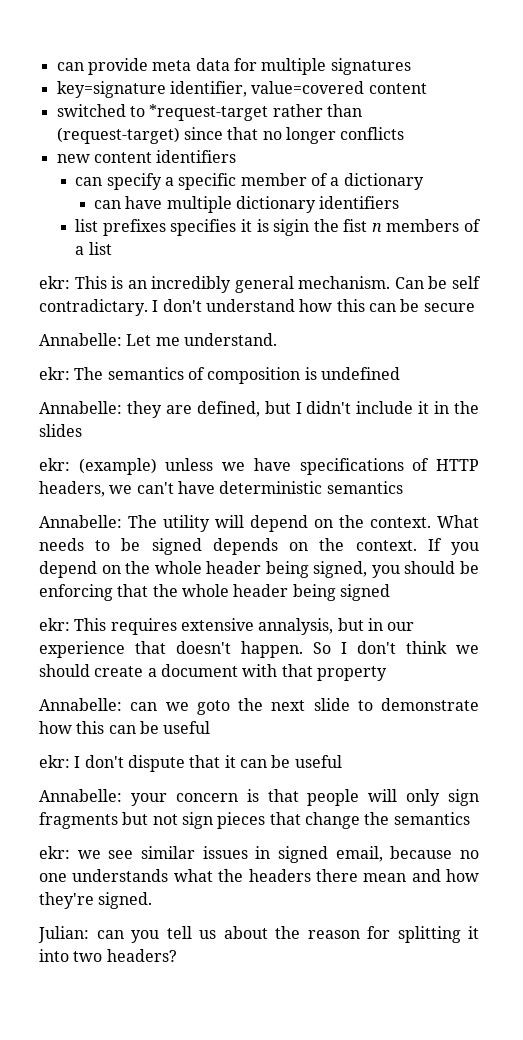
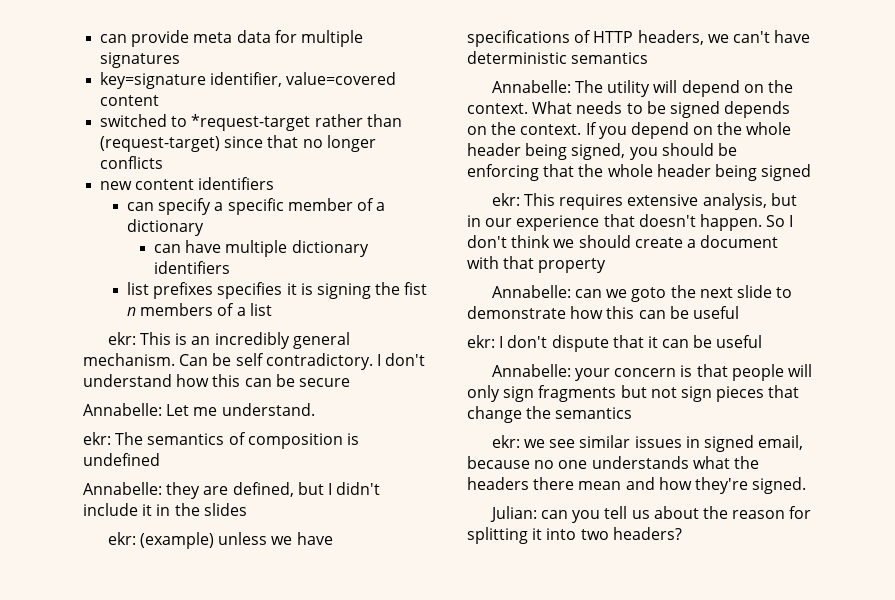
- list prefixes specifies it is sigin the fist n members of a list
+ list prefixes specifies it is signing the fist n members of a list
- Can be self contradictary.
+ Can be self contradictory.
- ekr: This requires extensive annalysis, but in our experience that doesn't happen.
+ ekr: This requires extensive analysis, but in our experience that doesn't happen.

